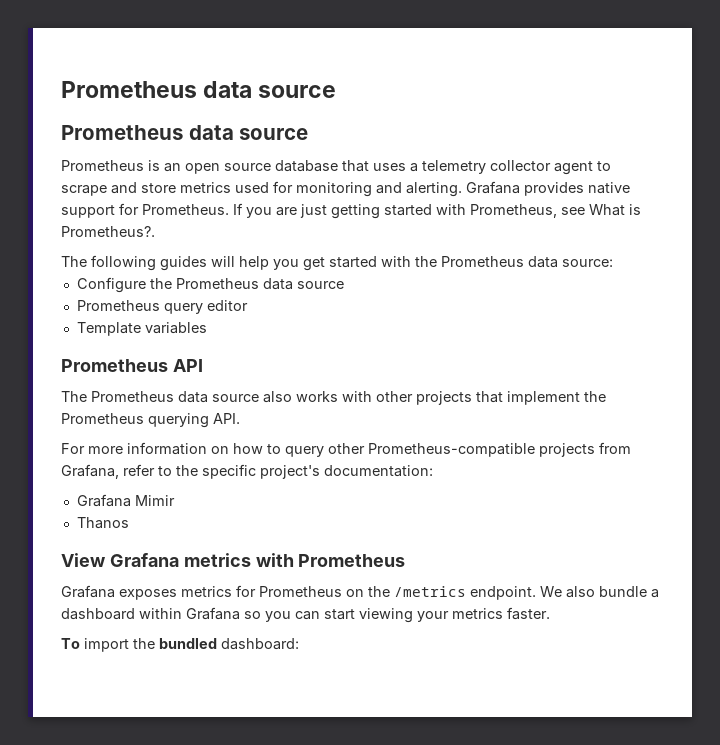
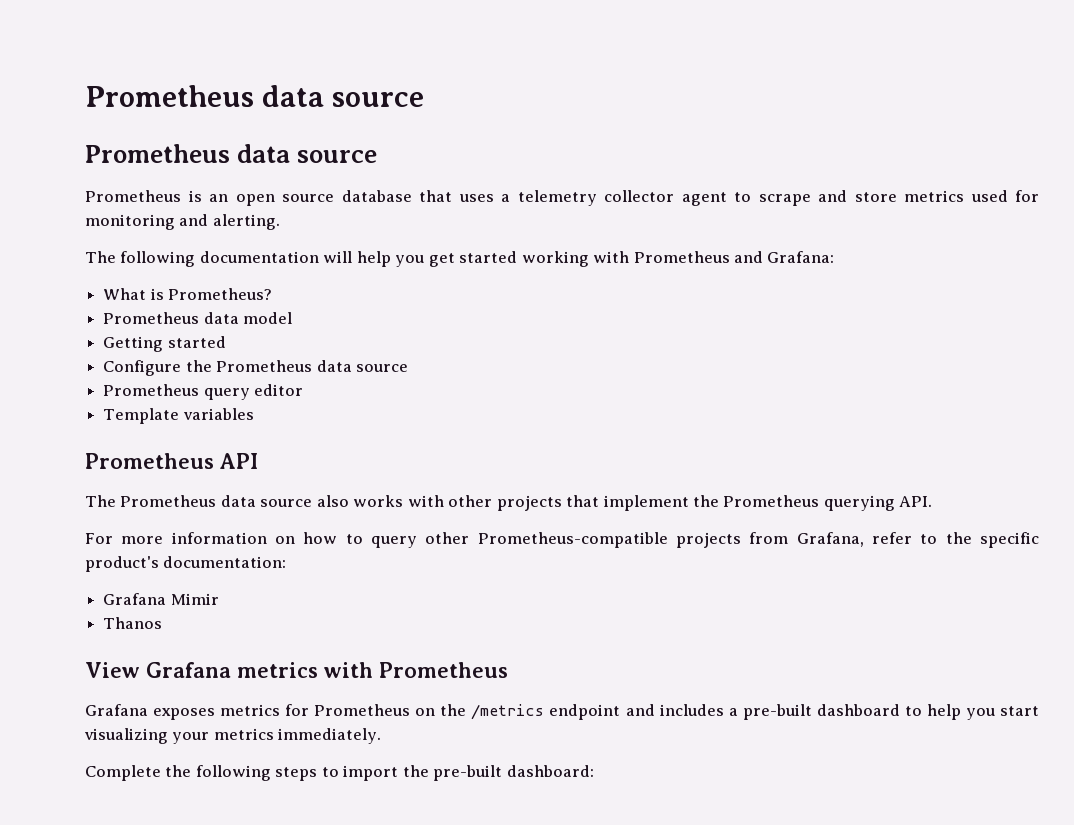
- Grafana provides native support for Prometheus. If you are just getting started with Prometheus, see What is Prometheus?.
- The following guides will help you get started with the Prometheus data source:
+ The following documentation will help you get started working with Prometheus and Grafana:
+ What is Prometheus?
+ Prometheus data model
+ Getting started
- For more information on how to query other Prometheus-compatible projects from Grafana, refer to the specific project's documentation:
+ For more information on how to query other Prometheus-compatible projects from Grafana, refer to the specific product's documentation:
- Grafana exposes metrics for Prometheus on the /metrics endpoint. We also bundle a dashboard within Grafana so you can start viewing your metrics faster.
- To import the bundled dashboard:
+ Grafana exposes metrics for Prometheus on the /metrics endpoint and includes a pre-built dashboard to help you start visualizing your metrics immediately.
+ Complete the following steps to import the pre-built dashboard:

